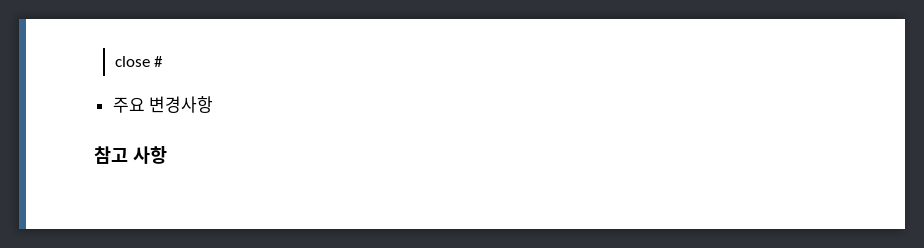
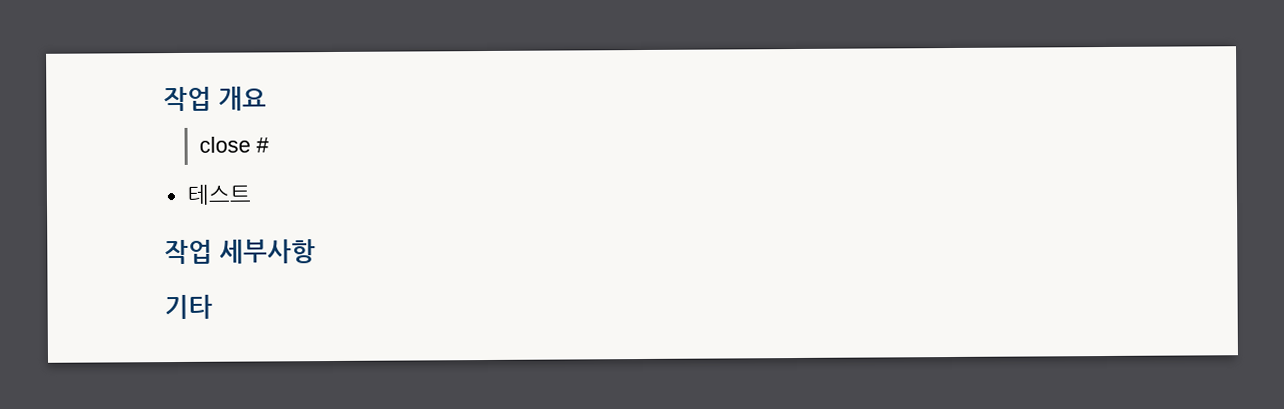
+ 작업 개요
- 주요 변경사항
- 참고 사항
+ 테스트
+ 작업 세부사항
+ 기타

